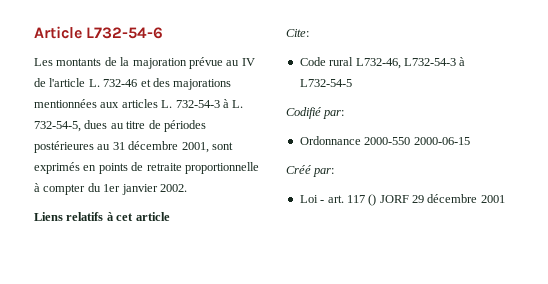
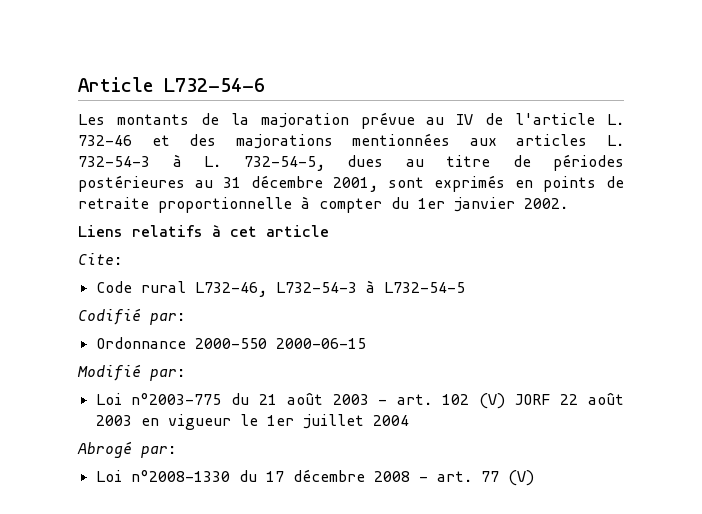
- Créé par:
- Loi - art. 117 () JORF 29 décembre 2001
+ Modifié par:
+ Loi n°2003-775 du 21 août 2003 - art. 102 (V) JORF 22 août 2003 en vigueur le 1er juillet 2004
+ Abrogé par:
+ Loi n°2008-1330 du 17 décembre 2008 - art. 77 (V)

